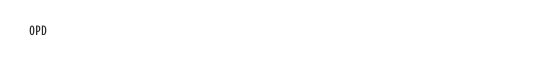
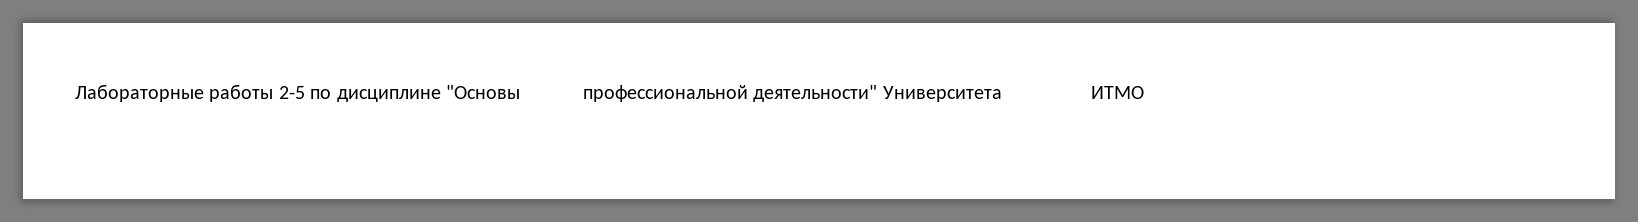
- OPD
+ Лабораторные работы 2-5 по дисциплине "Основы профессиональной деятельности" Университета ИТМО

